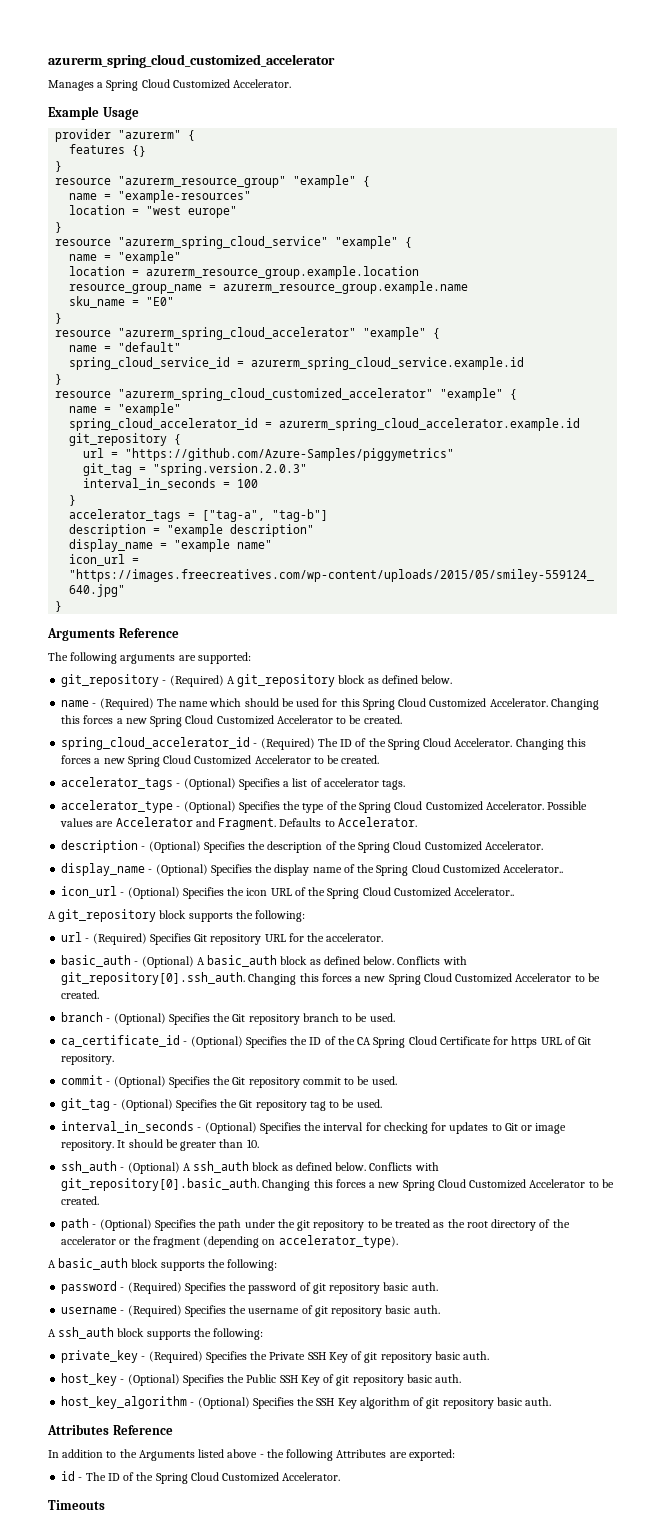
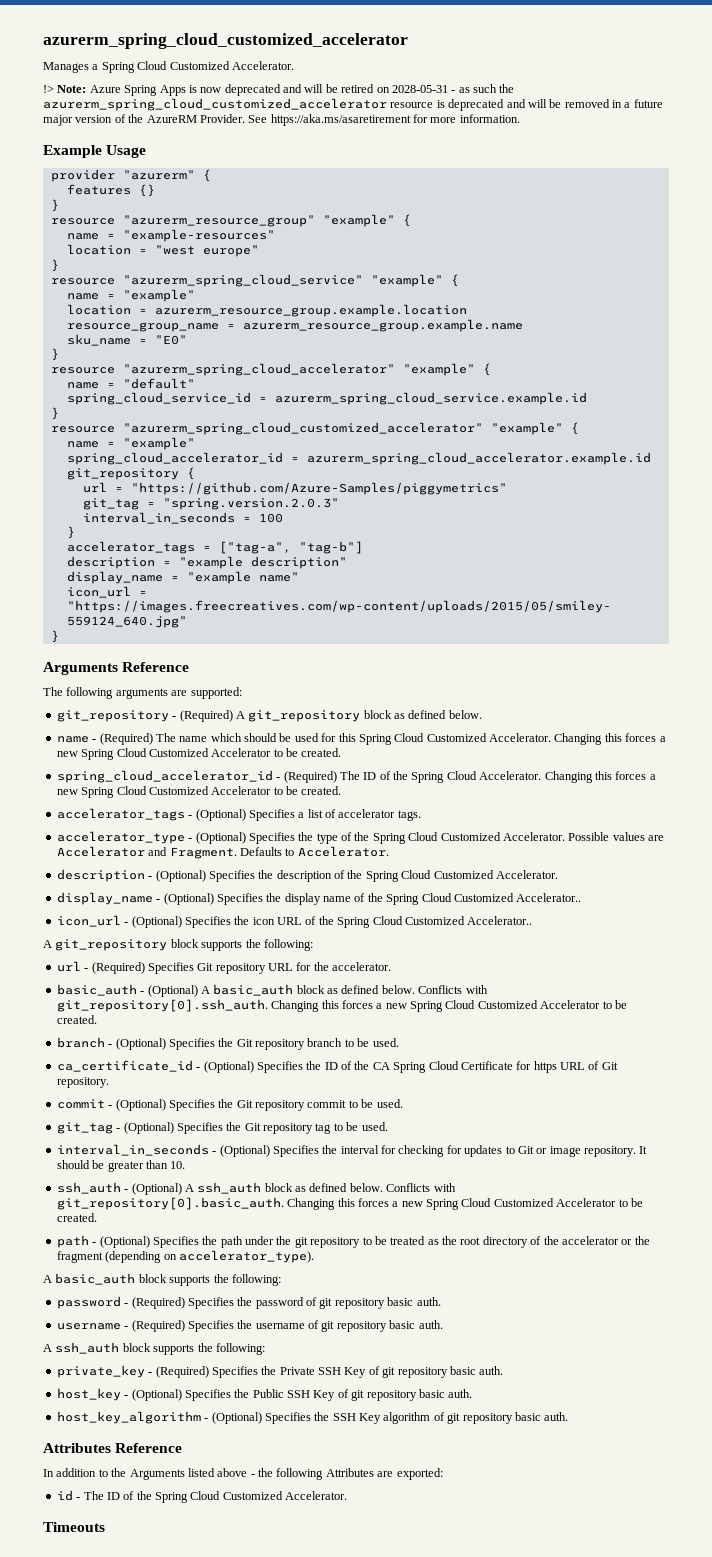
+ !> Note: Azure Spring Apps is now deprecated and will be retired on 2028-05-31 - as such the azurerm_spring_cloud_customized_accelerator resource is deprecated and will be removed in a future major version of the AzureRM Provider. See https://aka.ms/asaretirement for more information.

